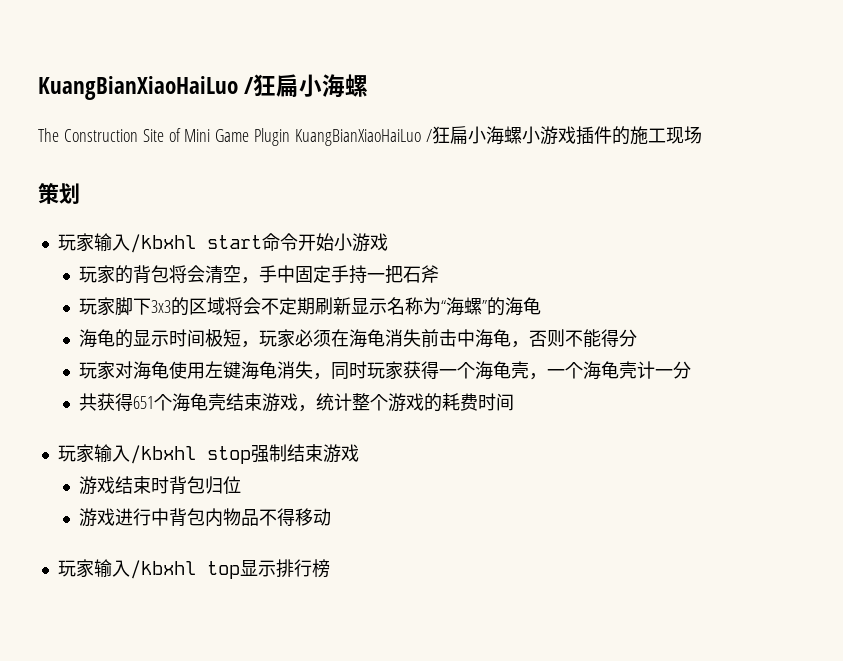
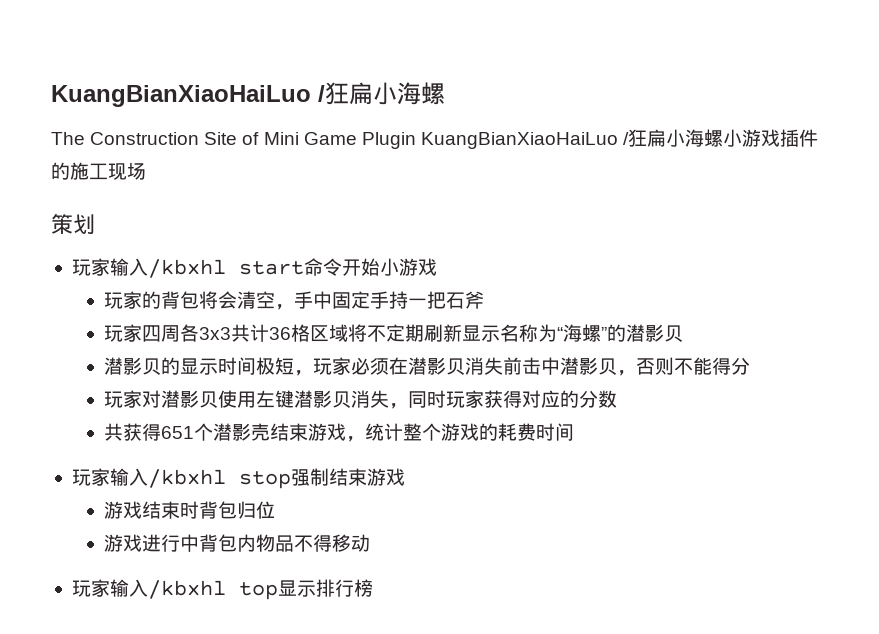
- 玩家脚下3x3的区域将会不定期刷新显示名称为“海螺”的海龟
- 海龟的显示时间极短，玩家必须在海龟消失前击中海龟，否则不能得分
+ 玩家四周各3x3共计36格区域将不定期刷新显示名称为“海螺”的潜影贝
+ 潜影贝的显示时间极短，玩家必须在潜影贝消失前击中潜影贝，否则不能得分
- 玩家对海龟使用左键海龟消失，同时玩家获得一个海龟壳，一个海龟壳计一分
+ 玩家对潜影贝使用左键潜影贝消失，同时玩家获得对应的分数
- 共获得651个海龟壳结束游戏，统计整个游戏的耗费时间
+ 共获得651个潜影壳结束游戏，统计整个游戏的耗费时间

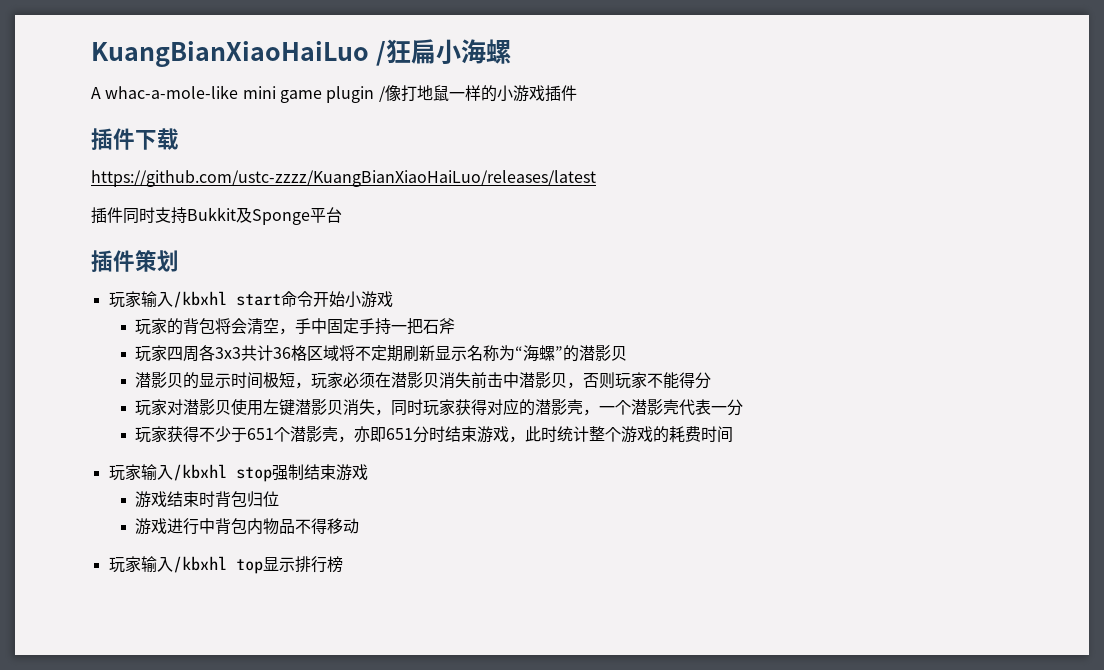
- The Construction Site of Mini Game Plugin KuangBianXiaoHaiLuo /狂扁小海螺小游戏插件的施工现场
- 策划
+ A whac-a-mole-like mini game plugin /像打地鼠一样的小游戏插件
+ 插件下载
+ https://github.com/ustc-zzzz/KuangBianXiaoHaiLuo/releases/latest
+ 插件同时支持Bukkit及Sponge平台
+ 插件策划
- 潜影贝的显示时间极短，玩家必须在潜影贝消失前击中潜影贝，否则不能得分
+ 潜影贝的显示时间极短，玩家必须在潜影贝消失前击中潜影贝，否则玩家不能得分
- 玩家对潜影贝使用左键潜影贝消失，同时玩家获得对应的分数
- 共获得651个潜影壳结束游戏，统计整个游戏的耗费时间
+ 玩家对潜影贝使用左键潜影贝消失，同时玩家获得对应的潜影壳，一个潜影壳代表一分
+ 玩家获得不少于651个潜影壳，亦即651分时结束游戏，此时统计整个游戏的耗费时间

